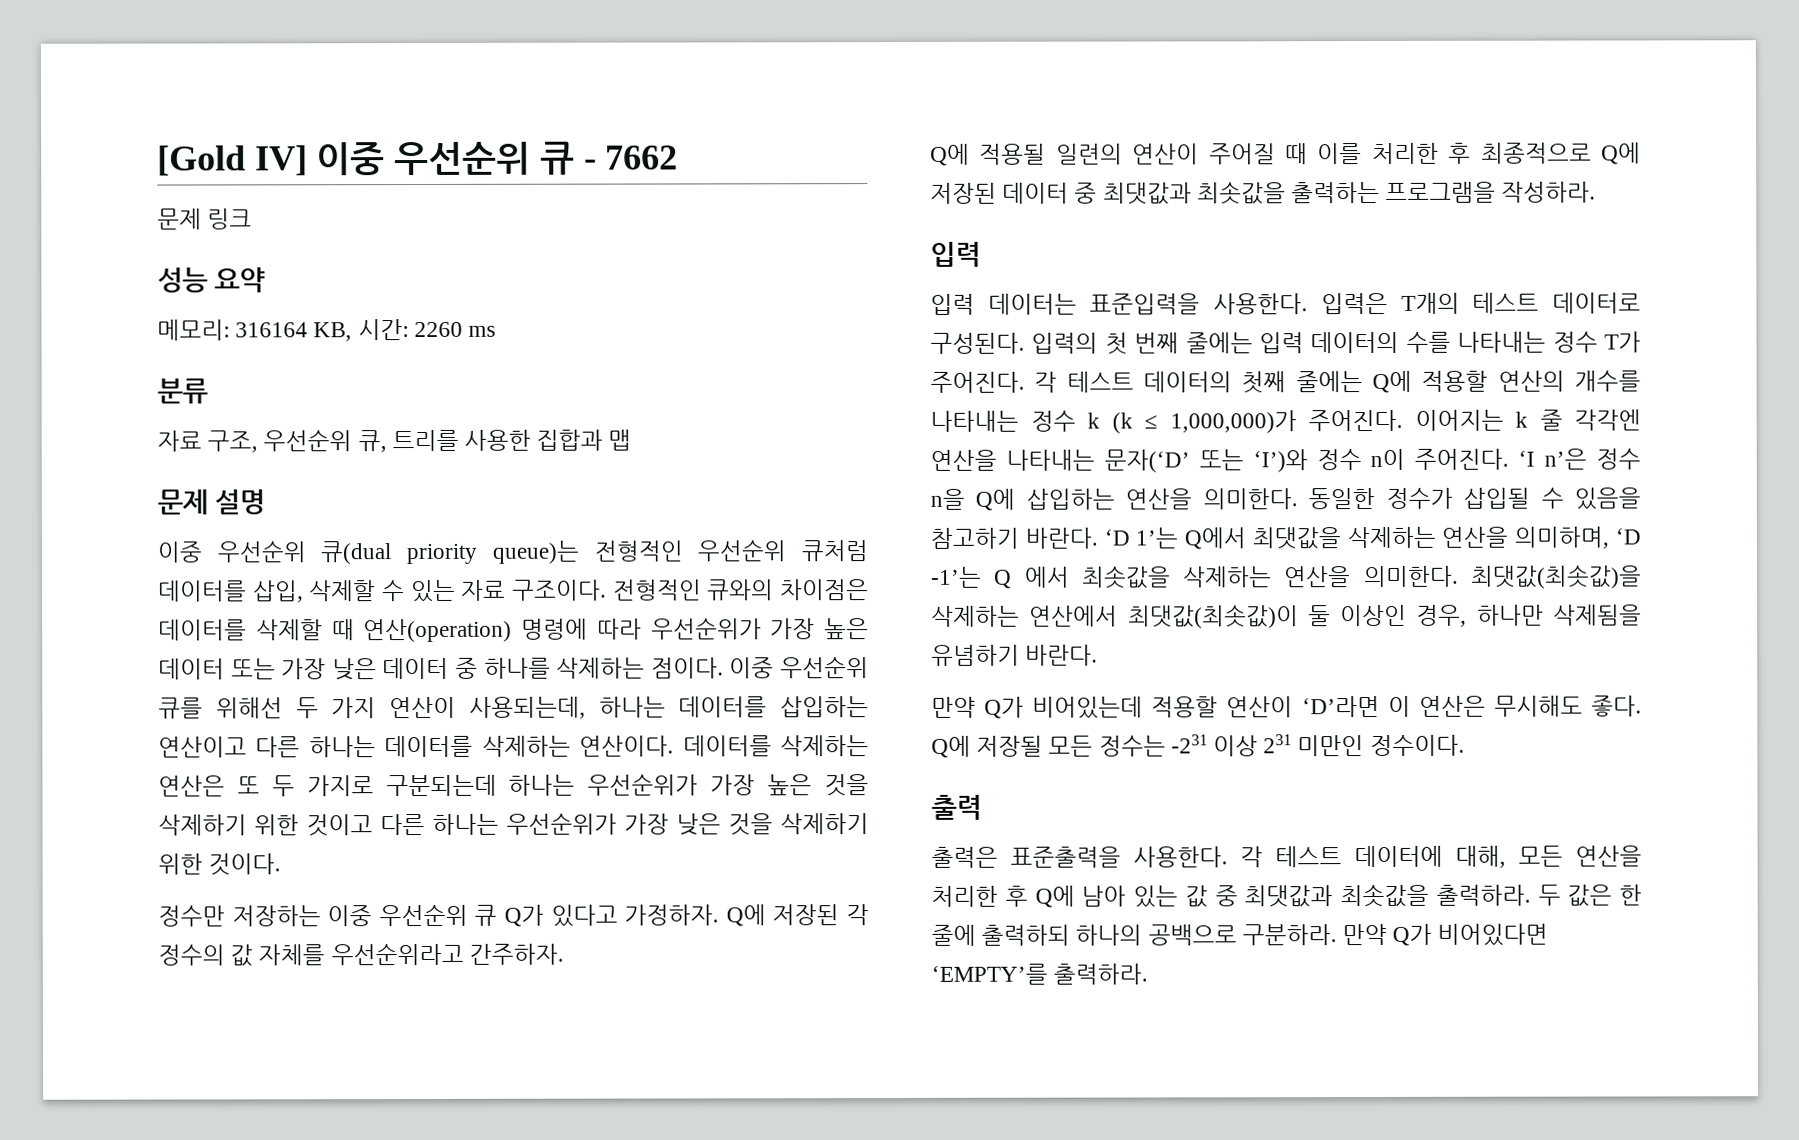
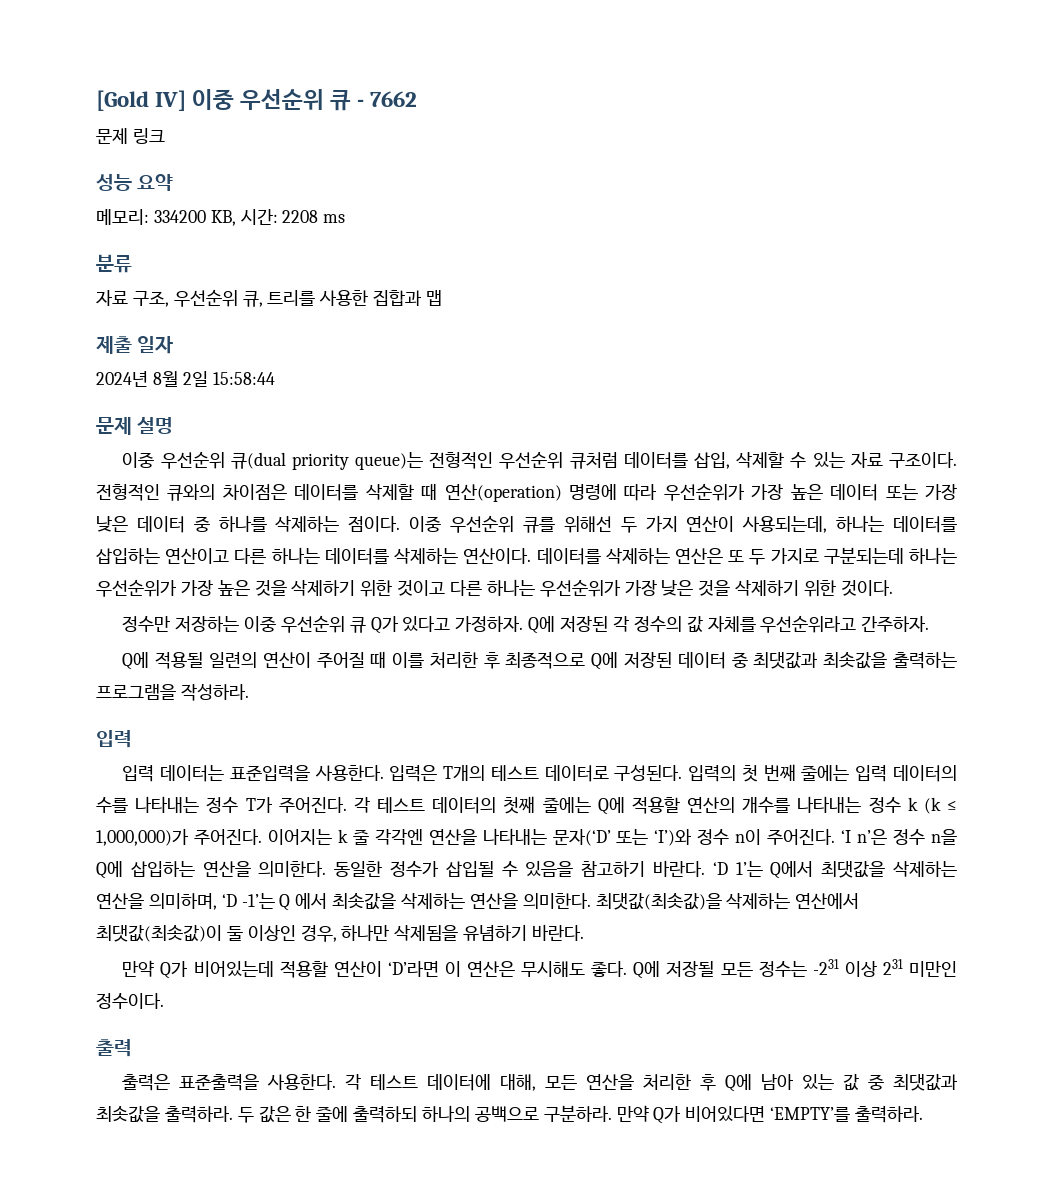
- 메모리: 316164 KB, 시간: 2260 ms
+ 메모리: 334200 KB, 시간: 2208 ms
+ 제출 일자
+ 2024년 8월 2일 15:58:44

